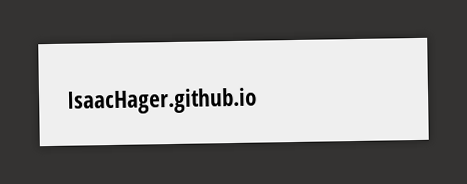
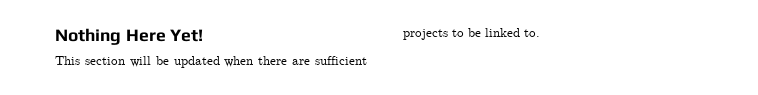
- IsaacHager.github.io
+ Nothing Here Yet!
+ This section will be updated when there are sufficient projects to be linked to.

